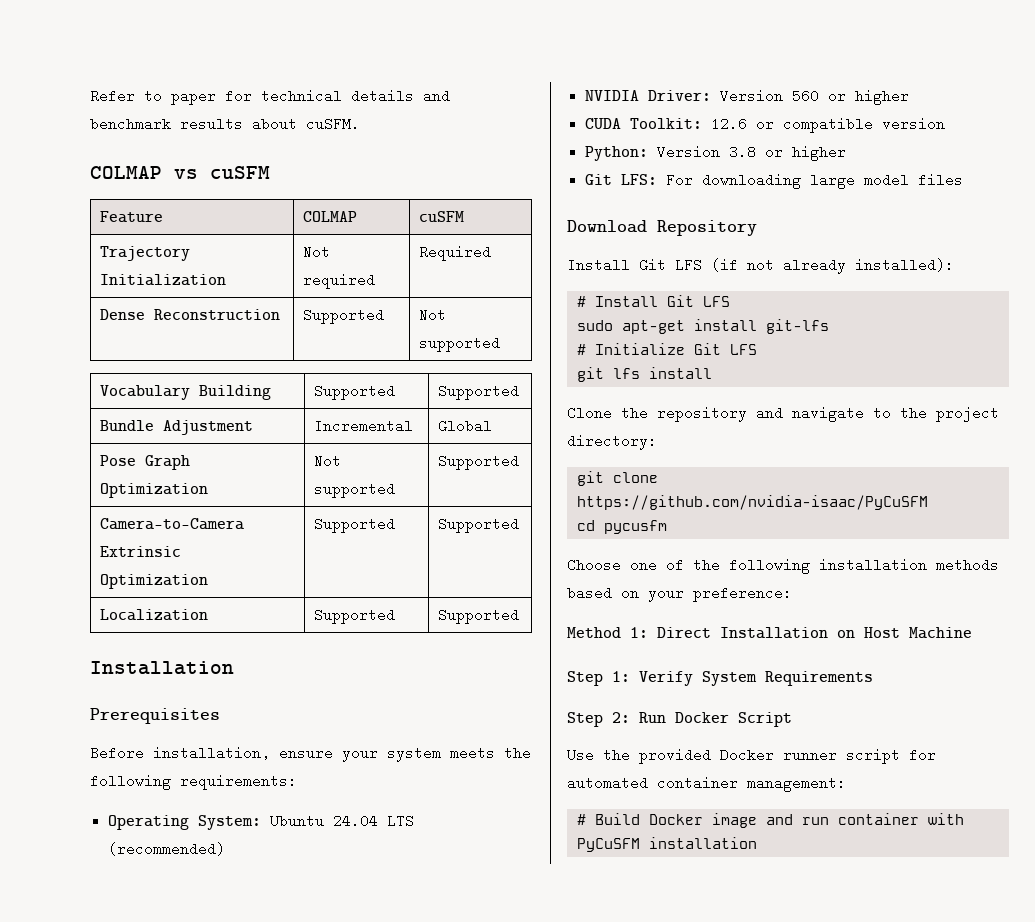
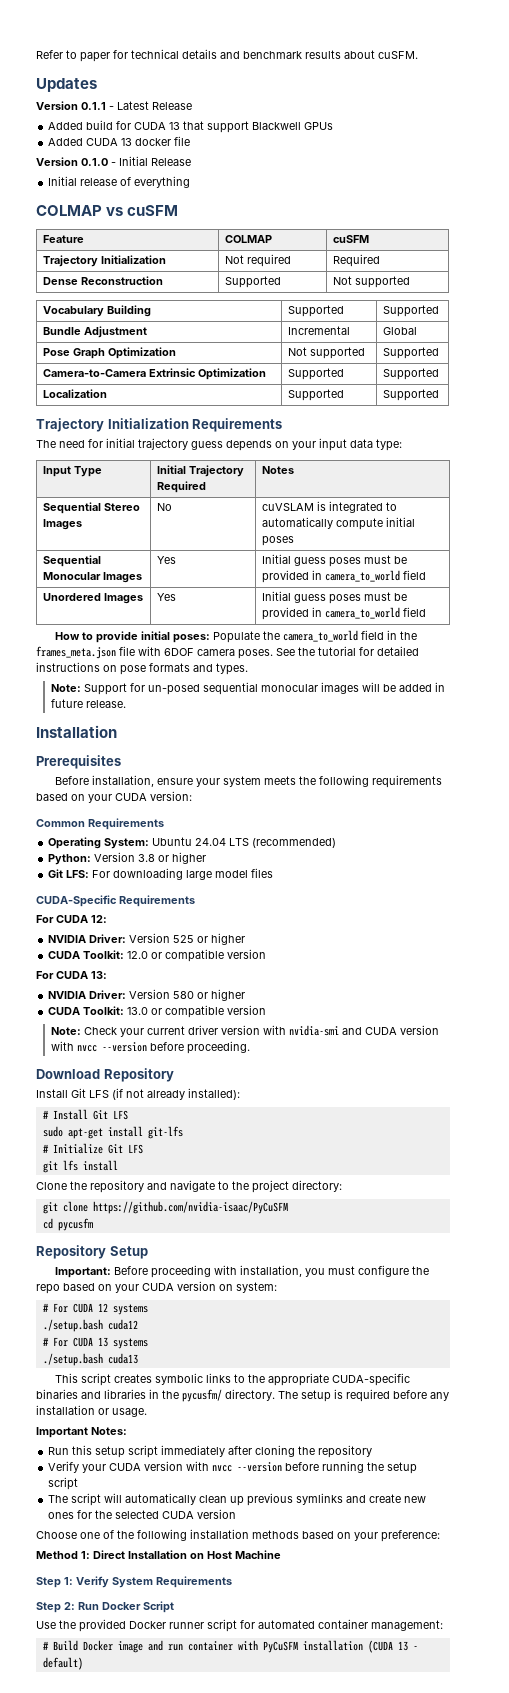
+ Updates
+ Version 0.1.1 - Latest Release
+ Added build for CUDA 13 that support Blackwell GPUs
+ Added CUDA 13 docker file
+ Version 0.1.0 - Initial Release
+ Initial release of everything
+ Trajectory Initialization Requirements
+ The need for initial trajectory guess depends on your input data type:
+ Input Type | Initial Trajectory Required | Notes
+ Sequential Stereo Images | No | cuVSLAM is integrated to automatically compute initial poses
+ Sequential Monocular Images | Yes | Initial guess poses must be provided in camera_to_world field
+ Unordered Images | Yes | Initial guess poses must be provided in camera_to_world field
+ How to provide initial poses: Populate the camera_to_world field in the frames_meta.json file with 6DOF camera poses. See the tutorial for detailed instructions on pose formats and types.
+ Note: Support for un-posed sequential monocular images will be added in future release.
- Before installation, ensure your system meets the following requirements:
+ Before installation, ensure your system meets the following requirements based on your CUDA version:
+ Common Requirements
- NVIDIA Driver: Version 560 or higher
- CUDA Toolkit: 12.6 or compatible version
+ CUDA-Specific Requirements
+ For CUDA 12:
+ NVIDIA Driver: Version 525 or higher
+ CUDA Toolkit: 12.0 or compatible version
+ For CUDA 13:
+ NVIDIA Driver: Version 580 or higher
+ CUDA Toolkit: 13.0 or compatible version
+ Note: Check your current driver version with nvidia-smi and CUDA version with nvcc --version before proceeding.
+ Repository Setup
+ Important: Before proceeding with installation, you must configure the repo based on your CUDA version on system:
+ # For CUDA 12 systems
+ ./setup.bash cuda12
+ # For CUDA 13 systems
+ ./setup.bash cuda13
+ This script creates symbolic links to the appropriate CUDA-specific binaries and libraries in the pycusfm/ directory. The setup is required before any installation or usage.
+ Important Notes:
+ Run this setup script immediately after cloning the repository
+ Verify your CUDA version with nvcc --version before running the setup script
+ The script will automatically clean up previous symlinks and create new ones for the selected CUDA version
- # Build Docker image and run container with PyCuSFM installation
+ # Build Docker image and run container with PyCuSFM installation (CUDA 13 - default)

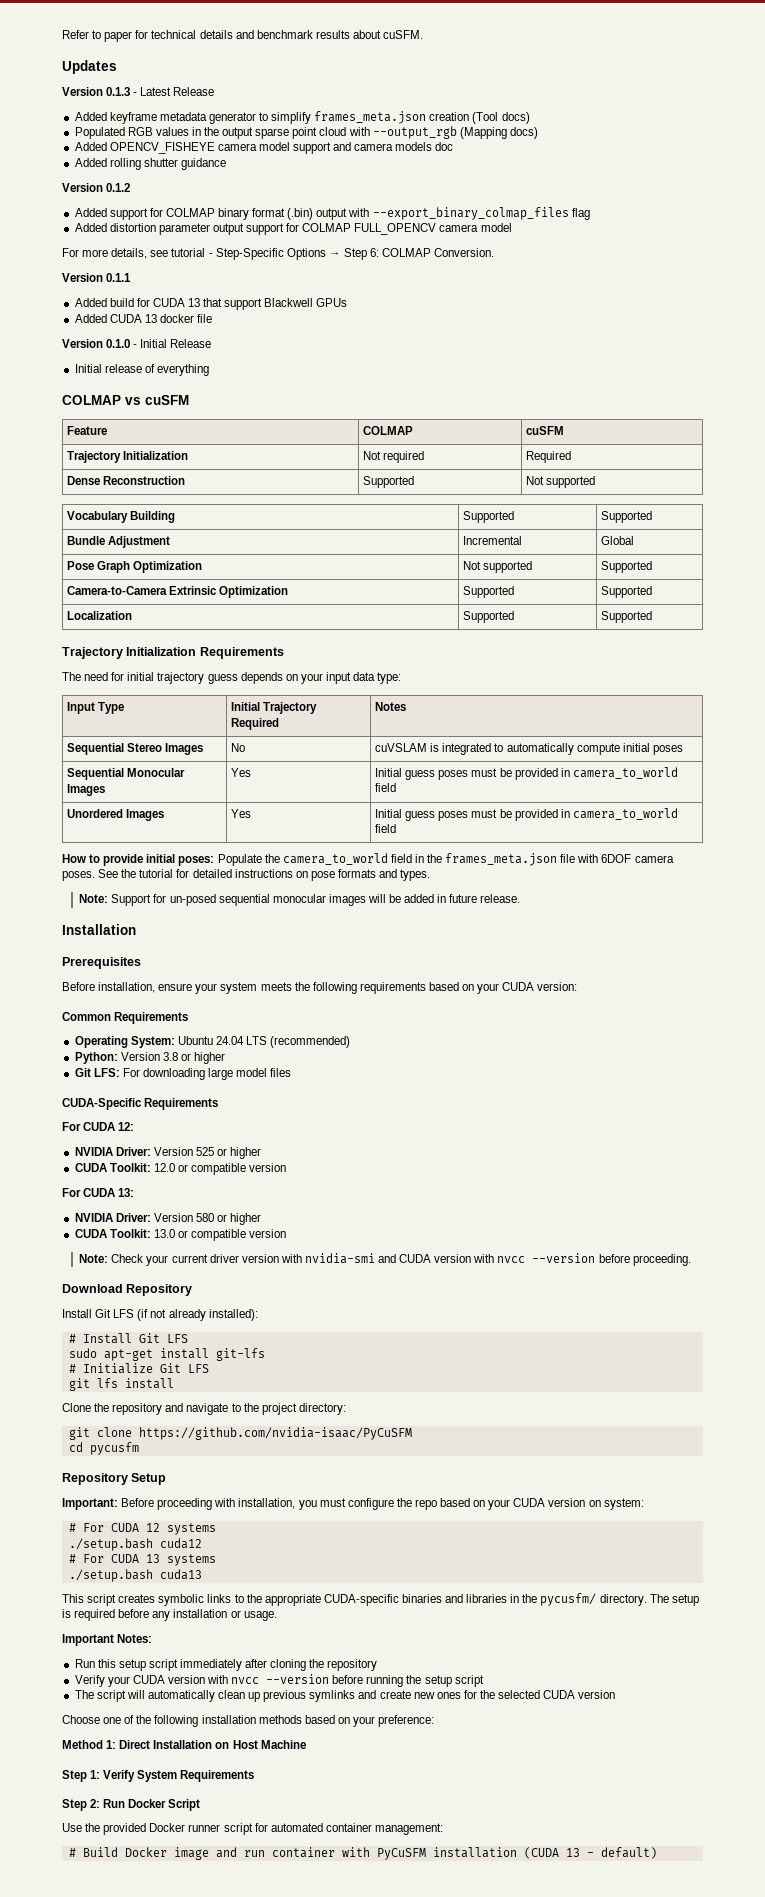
- Version 0.1.1 - Latest Release
+ Version 0.1.3 - Latest Release
+ Added keyframe metadata generator to simplify frames_meta.json creation (Tool docs)
+ Populated RGB values in the output sparse point cloud with --output_rgb (Mapping docs)
+ Added OPENCV_FISHEYE camera model support and camera models doc
+ Added rolling shutter guidance
+ Version 0.1.2
+ Added support for COLMAP binary format (.bin) output with --export_binary_colmap_files flag
+ Added distortion parameter output support for COLMAP FULL_OPENCV camera model
+ For more details, see tutorial - Step-Specific Options → Step 6: COLMAP Conversion.
+ Version 0.1.1

